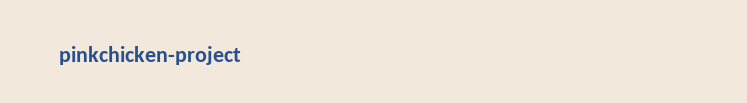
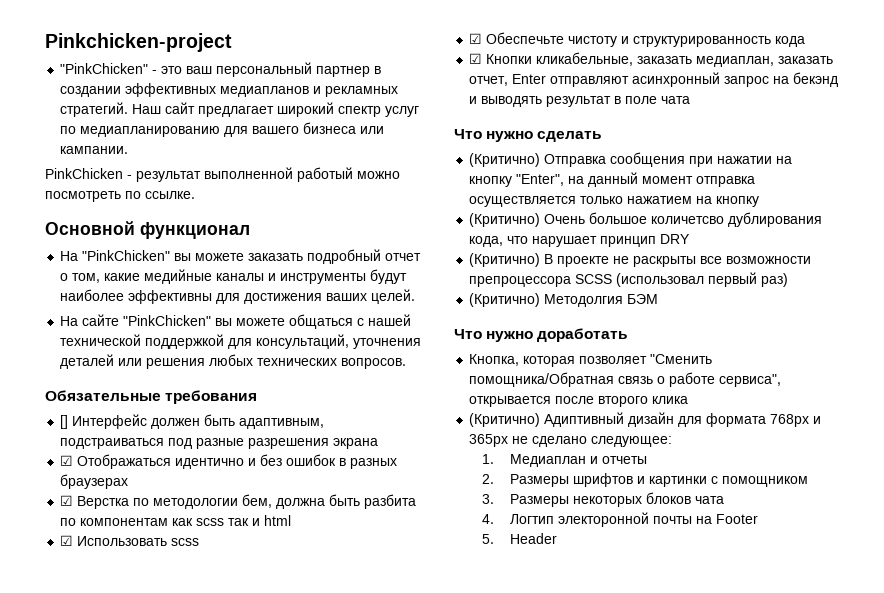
- pinkchicken-project
+ Pinkchicken-project
+ "PinkChicken" - это ваш персональный партнер в создании эффективных медиапланов и рекламных стратегий. Наш сайт предлагает широкий спектр услуг по медиапланированию для вашего бизнеса или кампании.
+ PinkChicken - результат выполненной работый можно посмотреть по ссылке.
+ Основной функционал
+ На "PinkChicken" вы можете заказать подробный отчет о том, какие медийные каналы и инструменты будут наиболее эффективны для достижения ваших целей.
+ На сайте "PinkChicken" вы можете общаться с нашей технической поддержкой для консультаций, уточнения деталей или решения любых технических вопросов.
+ Обязательные требования
+ [] Интерфейс должен быть адаптивным, подстраиваться под разные разрешения экрана
+ ☑ Отображаться идентично и без ошибок в разных браузерах
+ ☑ Верстка по методологии бем, должна быть разбита по компонентам как scss так и html
+ ☑ Использовать scss
+ ☑ Обеспечьте чистоту и структурированность кода
+ ☑ Кнопки кликабельные, заказать медиаплан, заказать отчет, Enter отправляют асинхронный запрос на бекэнд и выводять результат в поле чата
+ Что нужно сделать
+ (Критично) Отправка сообщения при нажатии на кнопку "Enter", на данный момент отправка осуществляется только нажатием на кнопку
+ (Критично) Очень большое количетсво дублирования кода, что нарушает принцип DRY
+ (Критично) В проекте не раскрыты все возможности препроцессора SCSS (использовал первый раз)
+ (Критично) Методолгия БЭМ
+ Что нужно доработать
+ Кнопка, которая позволяет "Сменить помощника/Обратная связь о работе сервиса", открывается после второго клика
+ (Критично) Адиптивный дизайн для формата 768px и 365px не сделано следующее:
+ 1. Медиаплан и отчеты
+ 2. Размеры шрифтов и картинки с помощником
+ 3. Размеры некоторых блоков чата
+ 4. Логтип электоронной почты на Footer
+ 5. Header

